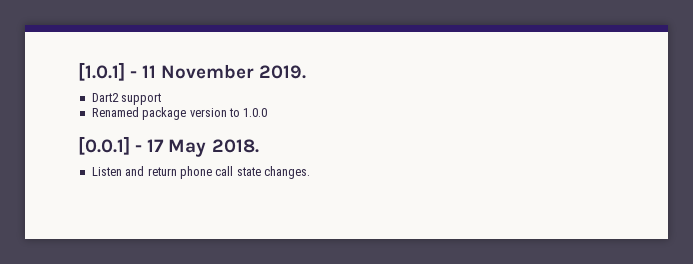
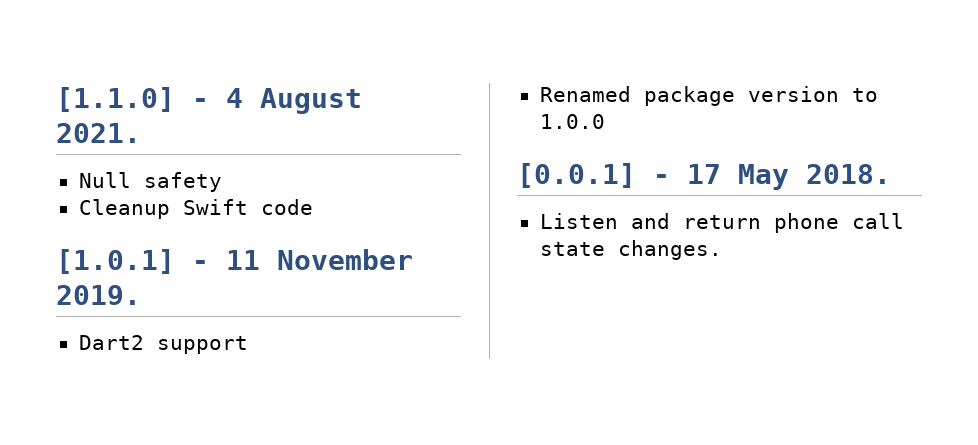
+ [1.1.0] - 4 August 2021.
+ Null safety
+ Cleanup Swift code

